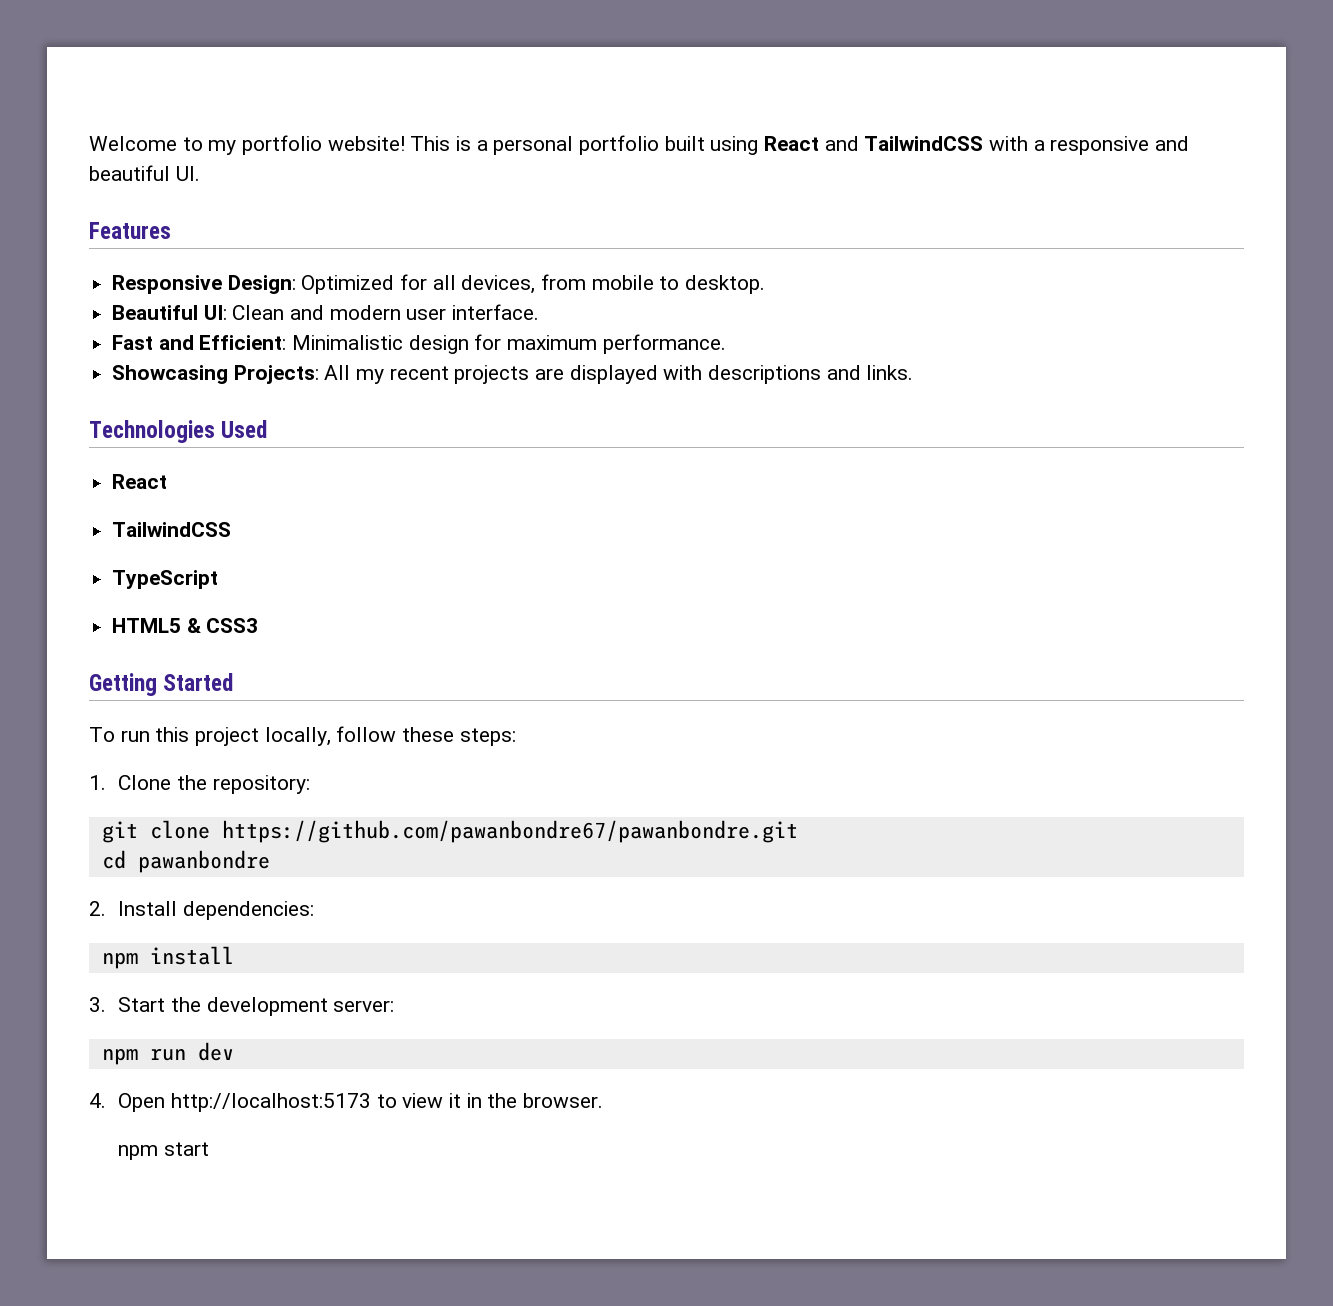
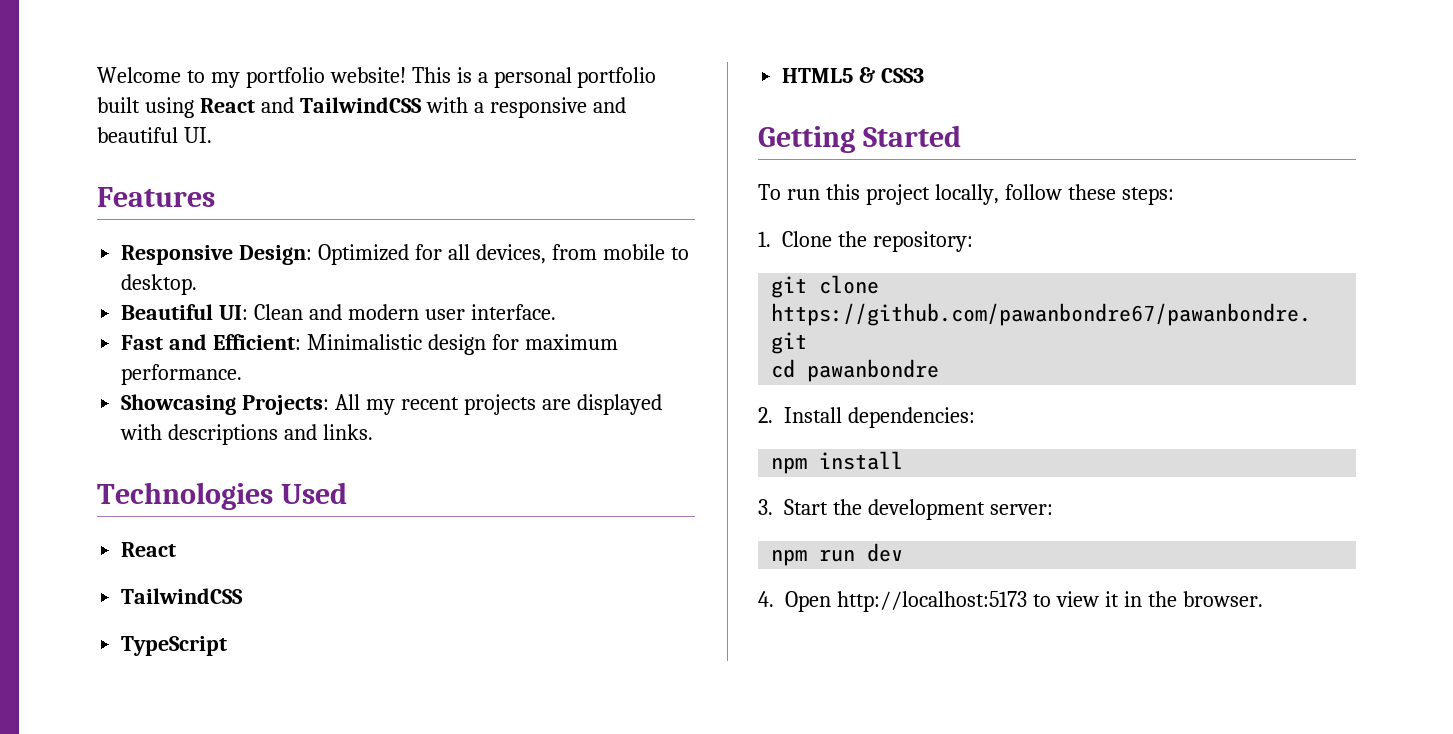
- npm start

